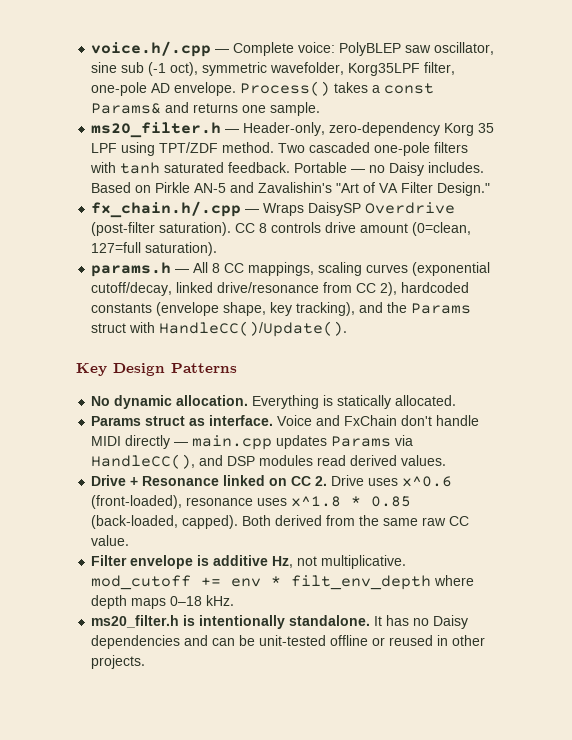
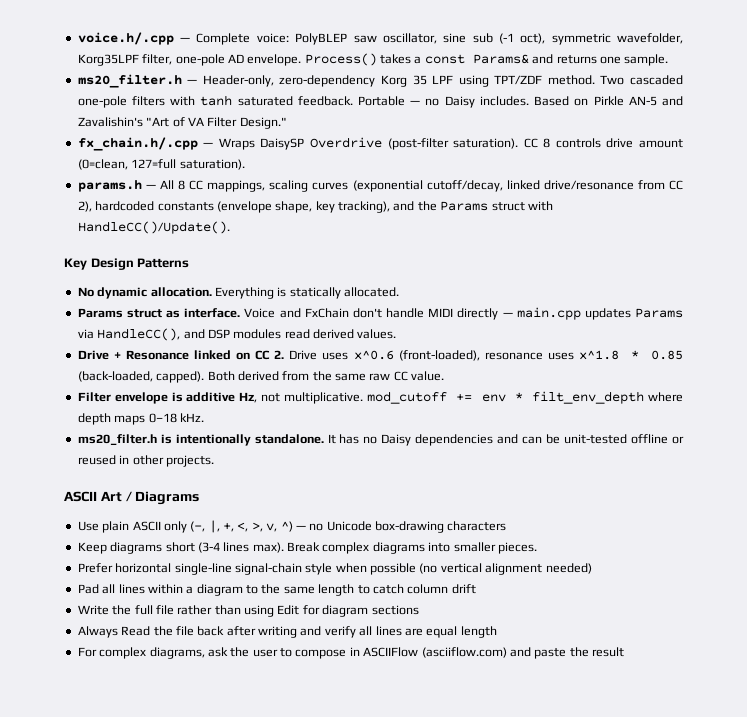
+ ASCII Art / Diagrams
+ Use plain ASCII only (-, |, +, <, >, v, ^) — no Unicode box-drawing characters
+ Keep diagrams short (3-4 lines max). Break complex diagrams into smaller pieces.
+ Prefer horizontal single-line signal-chain style when possible (no vertical alignment needed)
+ Pad all lines within a diagram to the same length to catch column drift
+ Write the full file rather than using Edit for diagram sections
+ Always Read the file back after writing and verify all lines are equal length
+ For complex diagrams, ask the user to compose in ASCIIFlow (asciiflow.com) and paste the result

